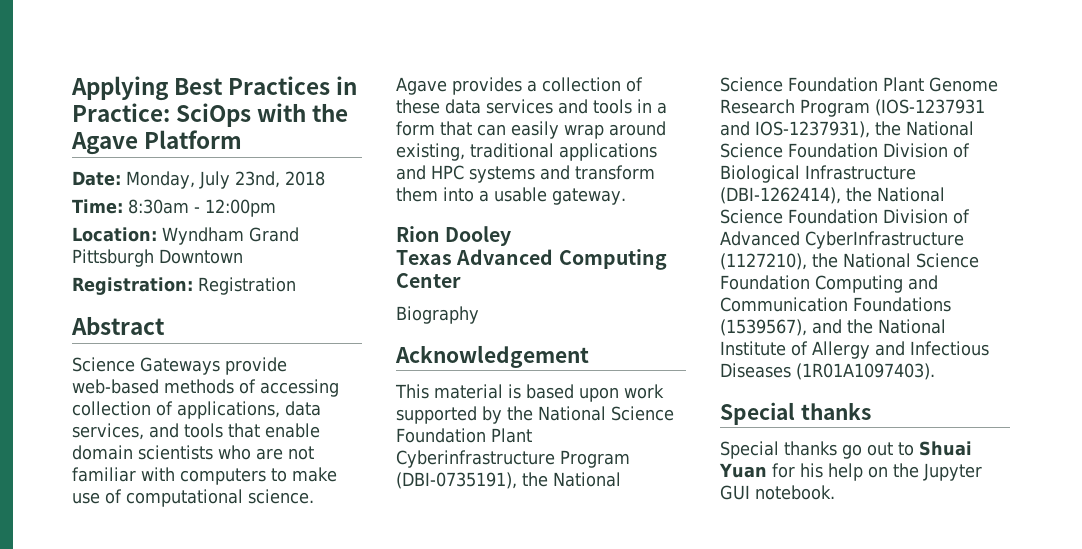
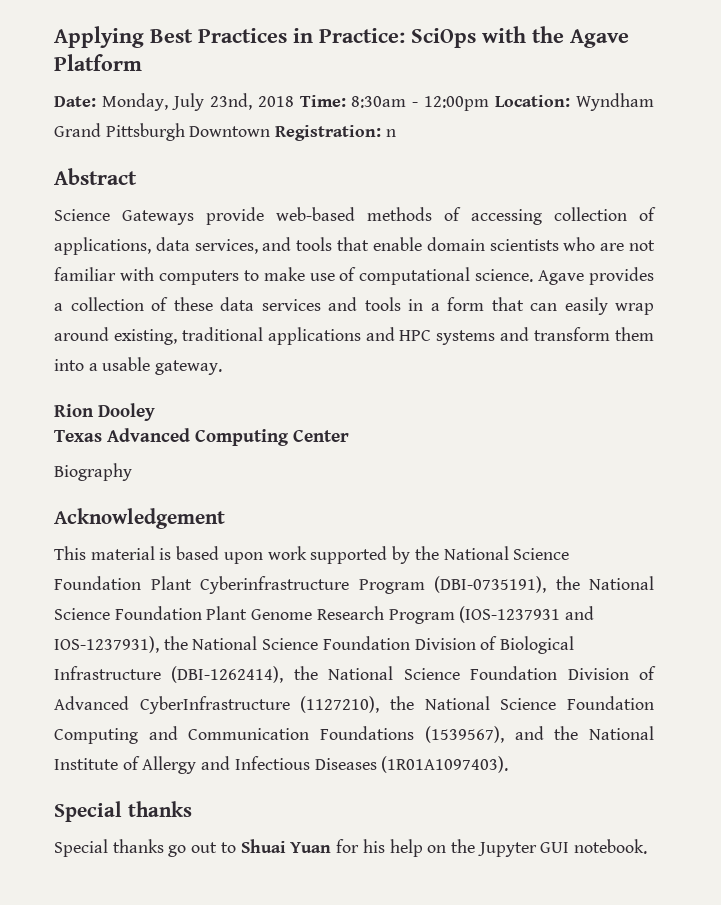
- Date: Monday, July 23nd, 2018
- Time: 8:30am - 12:00pm
- Location: Wyndham Grand Pittsburgh Downtown
- Registration: Registration
+ Date: Monday, July 23nd, 2018 Time: 8:30am - 12:00pm Location: Wyndham Grand Pittsburgh Downtown Registration: n

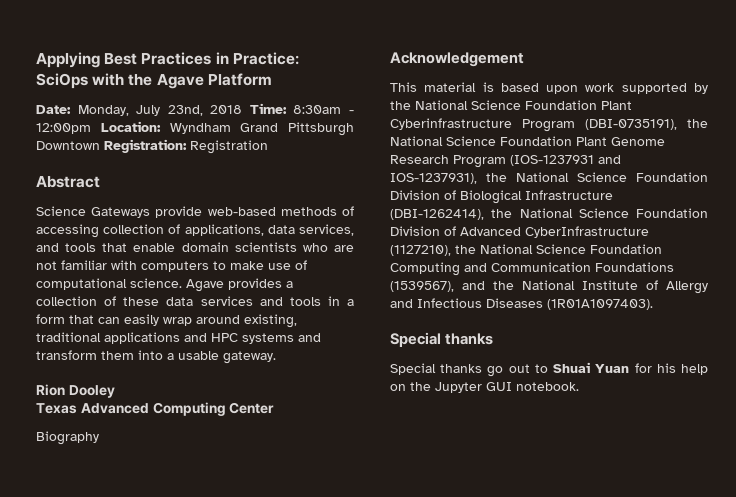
- Date: Monday, July 23nd, 2018 Time: 8:30am - 12:00pm Location: Wyndham Grand Pittsburgh Downtown Registration: n
+ Date: Monday, July 23nd, 2018 Time: 8:30am - 12:00pm Location: Wyndham Grand Pittsburgh Downtown Registration: Registration

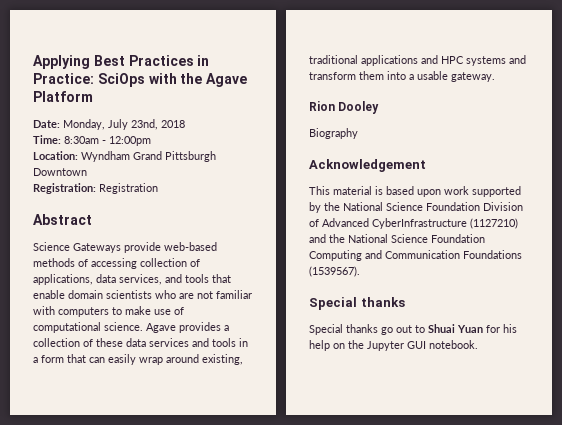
- Date: Monday, July 23nd, 2018 Time: 8:30am - 12:00pm Location: Wyndham Grand Pittsburgh Downtown Registration: Registration
+ Date: Monday, July 23nd, 2018
+ Time: 8:30am - 12:00pm
+ Location: Wyndham Grand Pittsburgh Downtown
+ Registration: Registration
- Texas Advanced Computing Center
- This material is based upon work supported by the National Science Foundation Plant Cyberinfrastructure Program (DBI-0735191), the National Science Foundation Plant Genome Research Program (IOS-1237931 and IOS-1237931), the National Science Foundation Division of Biological Infrastructure (DBI-1262414), the National Science Foundation Division of Advanced CyberInfrastructure (1127210), the National Science Foundation Computing and Communication Foundations (1539567), and the National Institute of Allergy and Infectious Diseases (1R01A1097403).
+ This material is based upon work supported by the National Science Foundation Division of Advanced CyberInfrastructure (1127210) and the National Science Foundation Computing and Communication Foundations (1539567).

